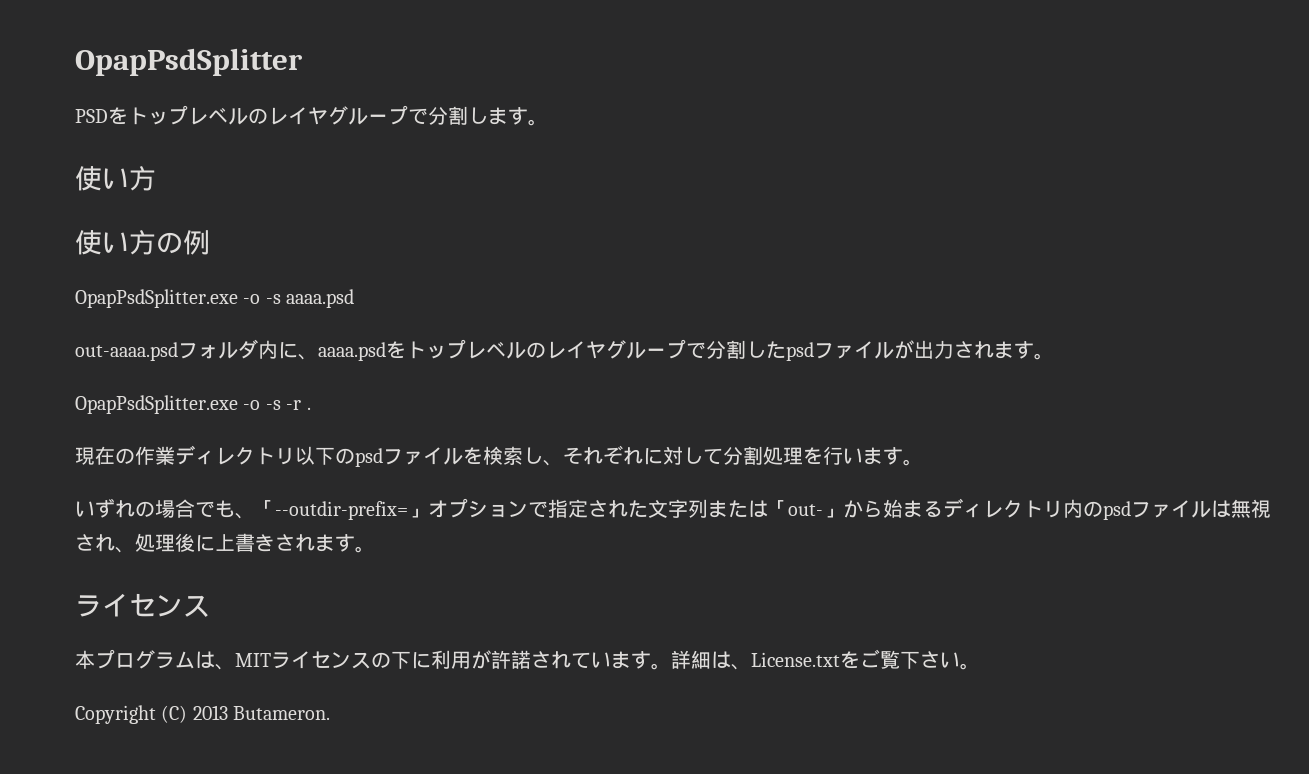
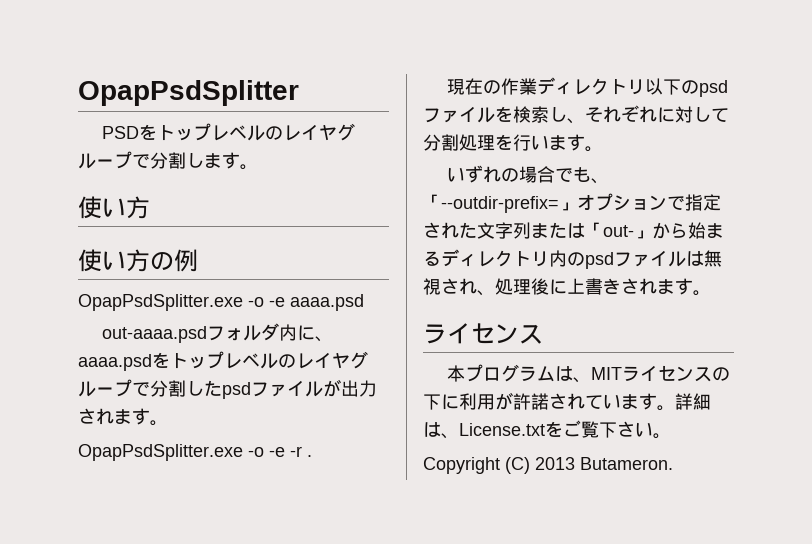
- OpapPsdSplitter.exe -o -s aaaa.psd
+ OpapPsdSplitter.exe -o -e aaaa.psd
- OpapPsdSplitter.exe -o -s -r .
+ OpapPsdSplitter.exe -o -e -r .

